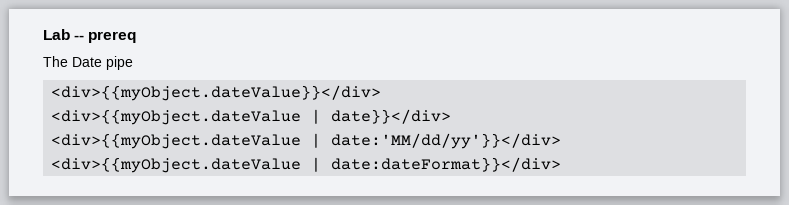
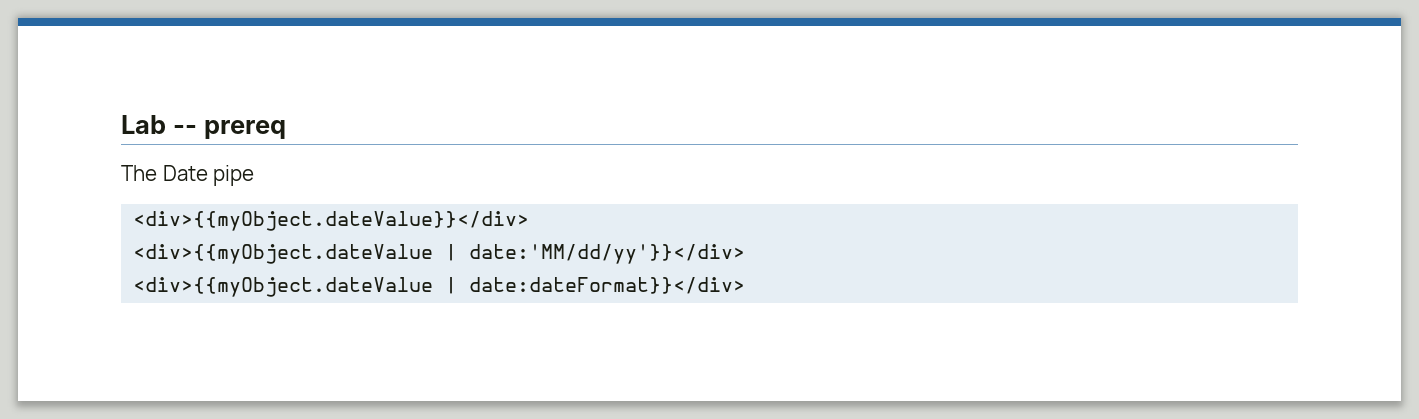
- <div>{{myObject.dateValue | date}}</div>

